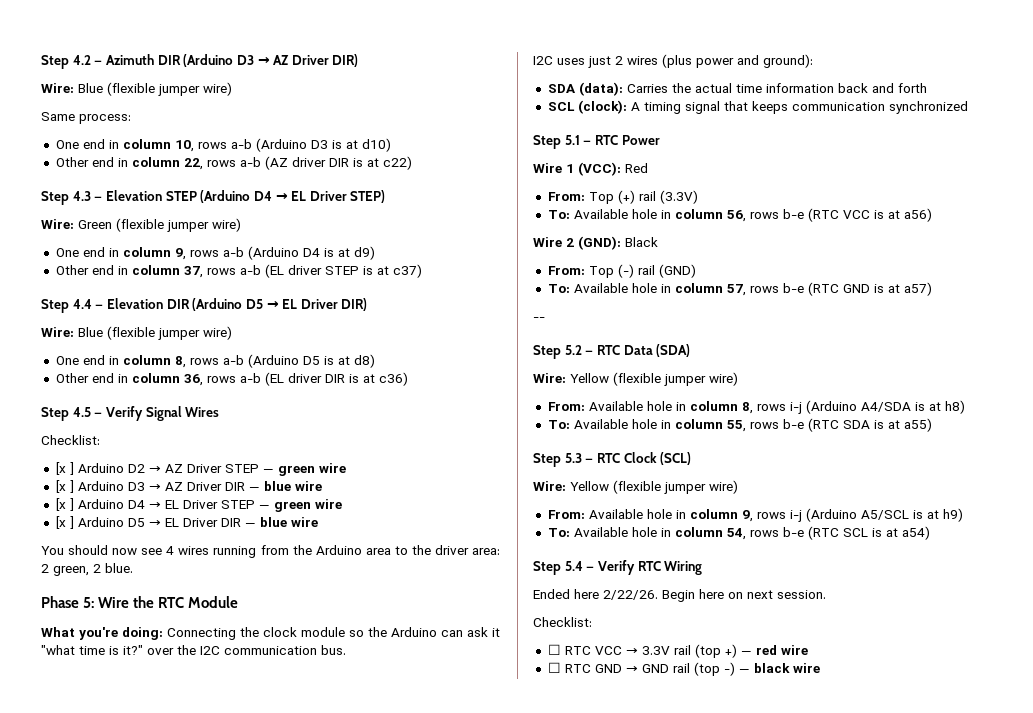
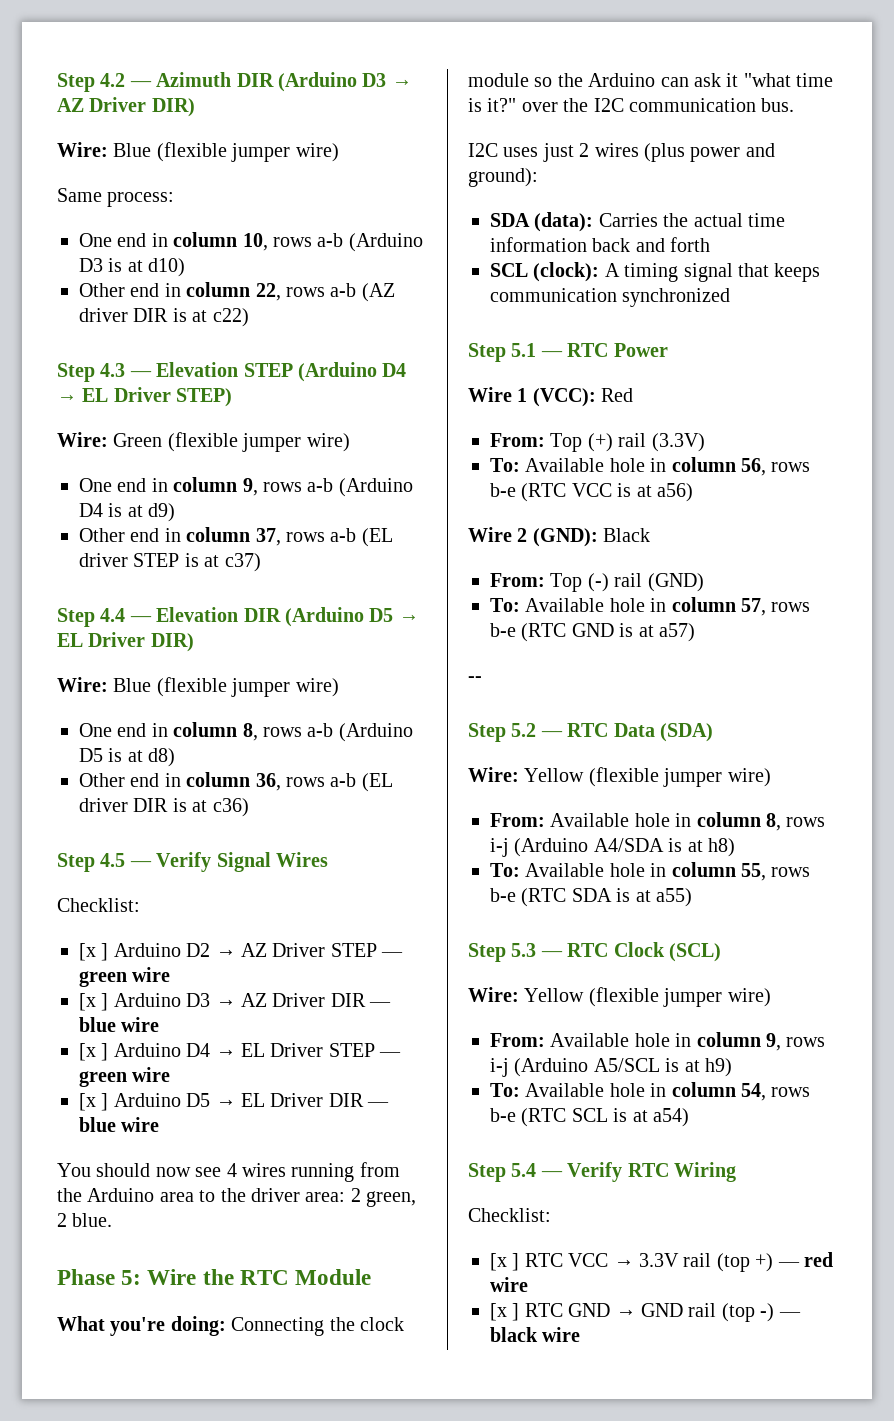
  Step 5.4 — Verify RTC Wiring
- Ended here 2/22/26. Begin here on next session.
  Checklist:
- ☐ RTC VCC → 3.3V rail (top +) — red wire
+ [x ] RTC VCC → 3.3V rail (top +) — red wire
- ☐ RTC GND → GND rail (top -) — black wire
+ [x ] RTC GND → GND rail (top -) — black wire

